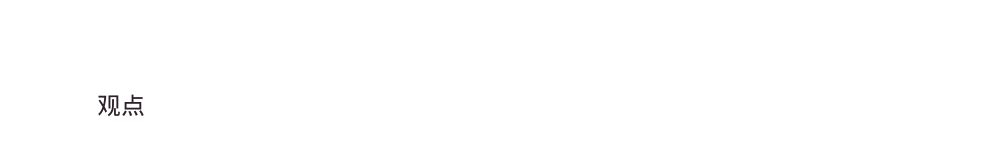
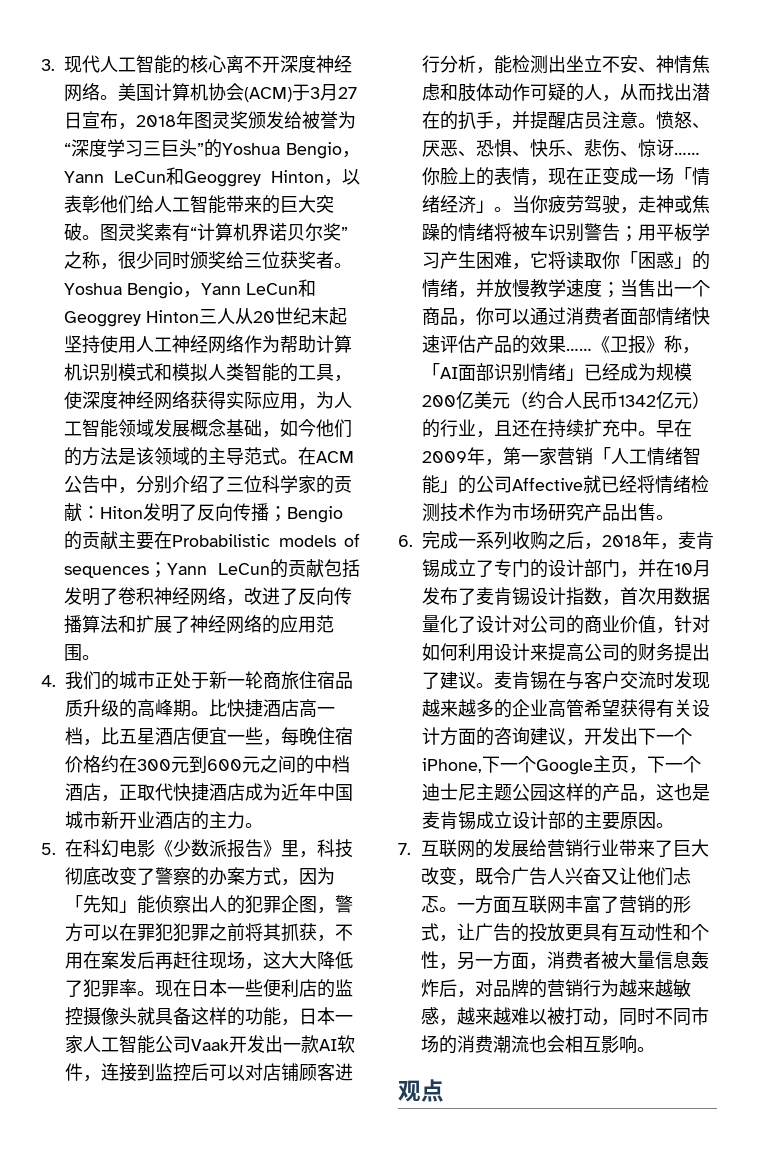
+ 3.现代人工智能的核心离不开深度神经网络。美国计算机协会(ACM)于3月27日宣布，2018年图灵奖颁发给被誉为“深度学习三巨头”的Yoshua Bengio，Yann LeCun和Geoggrey Hinton，以表彰他们给人工智能带来的巨大突破。图灵奖素有“计算机界诺贝尔奖”之称，很少同时颁奖给三位获奖者。Yoshua Bengio，Yann LeCun和Geoggrey Hinton三人从20世纪末起坚持使用人工神经网络作为帮助计算机识别模式和模拟人类智能的工具，使深度神经网络获得实际应用，为人工智能领域发展概念基础，如今他们的方法是该领域的主导范式。在ACM公告中，分别介绍了三位科学家的贡献：Hiton发明了反向传播；Bengio的贡献主要在Probabilistic models of sequences；Yann LeCun的贡献包括发明了卷积神经网络，改进了反向传播算法和扩展了神经网络的应用范围。
+ 4.我们的城市正处于新一轮商旅住宿品质升级的高峰期。比快捷酒店高一档，比五星酒店便宜一些，每晚住宿价格约在300元到600元之间的中档酒店，正取代快捷酒店成为近年中国城市新开业酒店的主力。
+ 5.在科幻电影《少数派报告》里，科技彻底改变了警察的办案方式，因为「先知」能侦察出人的犯罪企图，警方可以在罪犯犯罪之前将其抓获，不用在案发后再赶往现场，这大大降低了犯罪率。现在日本一些便利店的监控摄像头就具备这样的功能，日本一家人工智能公司Vaak开发出一款AI软件，连接到监控后可以对店铺顾客进行分析，能检测出坐立不安、神情焦虑和肢体动作可疑的人，从而找出潜在的扒手，并提醒店员注意。愤怒、厌恶、恐惧、快乐、悲伤、惊讶……你脸上的表情，现在正变成一场「情绪经济」。当你疲劳驾驶，走神或焦躁的情绪将被车识别警告；用平板学习产生困难，它将读取你「困惑」的情绪，并放慢教学速度；当售出一个商品，你可以通过消费者面部情绪快速评估产品的效果……《卫报》称，「AI面部识别情绪」已经成为规模200亿美元（约合人民币1342亿元）的行业，且还在持续扩充中。早在2009年，第一家营销「人工情绪智能」的公司Affective就已经将情绪检测技术作为市场研究产品出售。
+ 6.完成一系列收购之后，2018年，麦肯锡成立了专门的设计部门，并在10月发布了麦肯锡设计指数，首次用数据量化了设计对公司的商业价值，针对如何利用设计来提高公司的财务提出了建议。麦肯锡在与客户交流时发现越来越多的企业高管希望获得有关设计方面的咨询建议，开发出下一个iPhone,下一个Google主页，下一个迪士尼主题公园这样的产品，这也是麦肯锡成立设计部的主要原因。
+ 7.互联网的发展给营销行业带来了巨大改变，既令广告人兴奋又让他们忐忑。一方面互联网丰富了营销的形式，让广告的投放更具有互动性和个性，另一方面，消费者被大量信息轰炸后，对品牌的营销行为越来越敏感，越来越难以被打动，同时不同市场的消费潮流也会相互影响。

